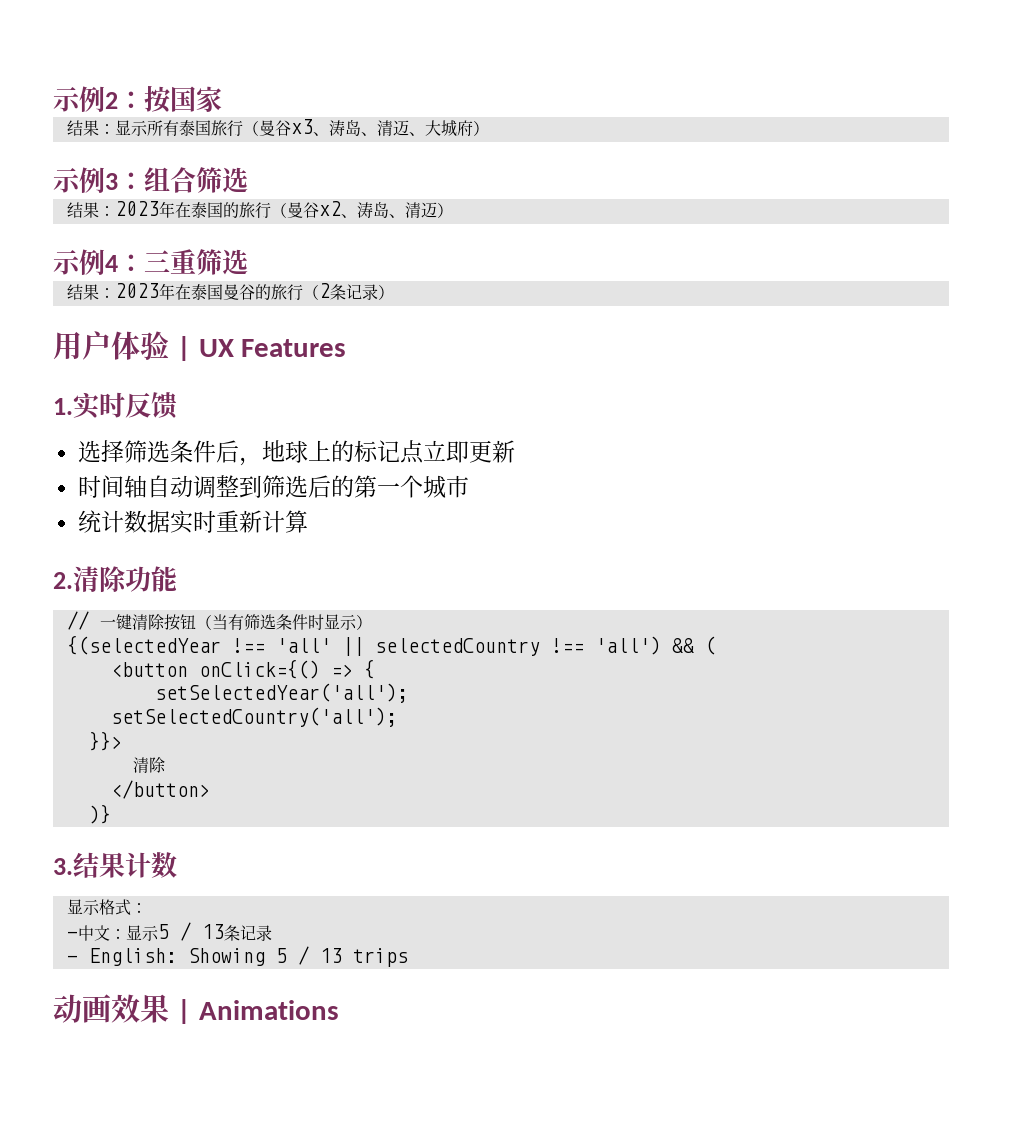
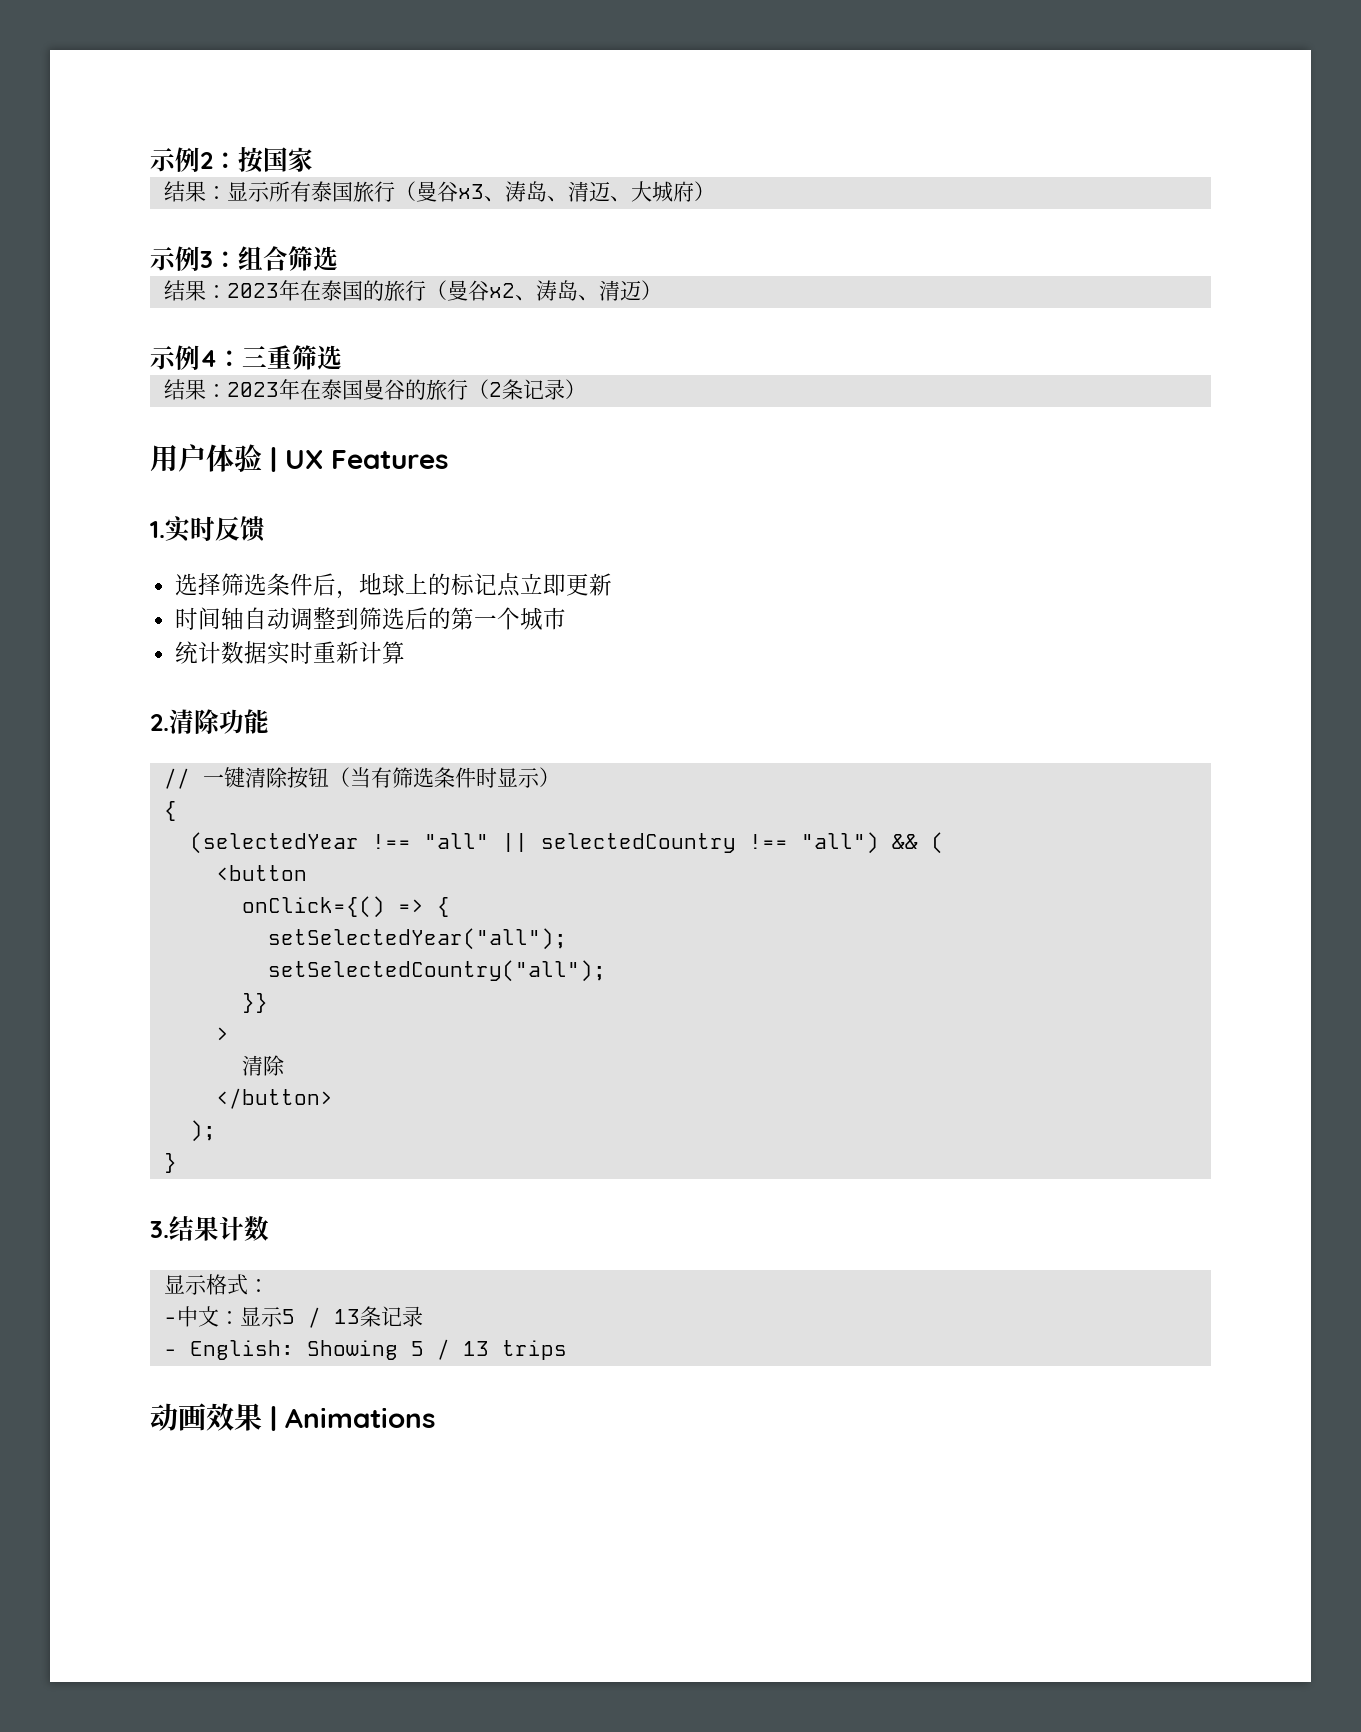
  // 一键清除按钮（当有筛选条件时显示）
- {(selectedYear !== 'all' || selectedCountry !== 'all') && (
+ {
+ (selectedYear !== "all" || selectedCountry !== "all") && (
- <button onClick={() => {
+ <button
+ onClick={() => {
- setSelectedYear('all');
- setSelectedCountry('all');
- }}>
+ setSelectedYear("all");
+ setSelectedCountry("all");
+ }}
+ >
- )}
+ );
+ }

